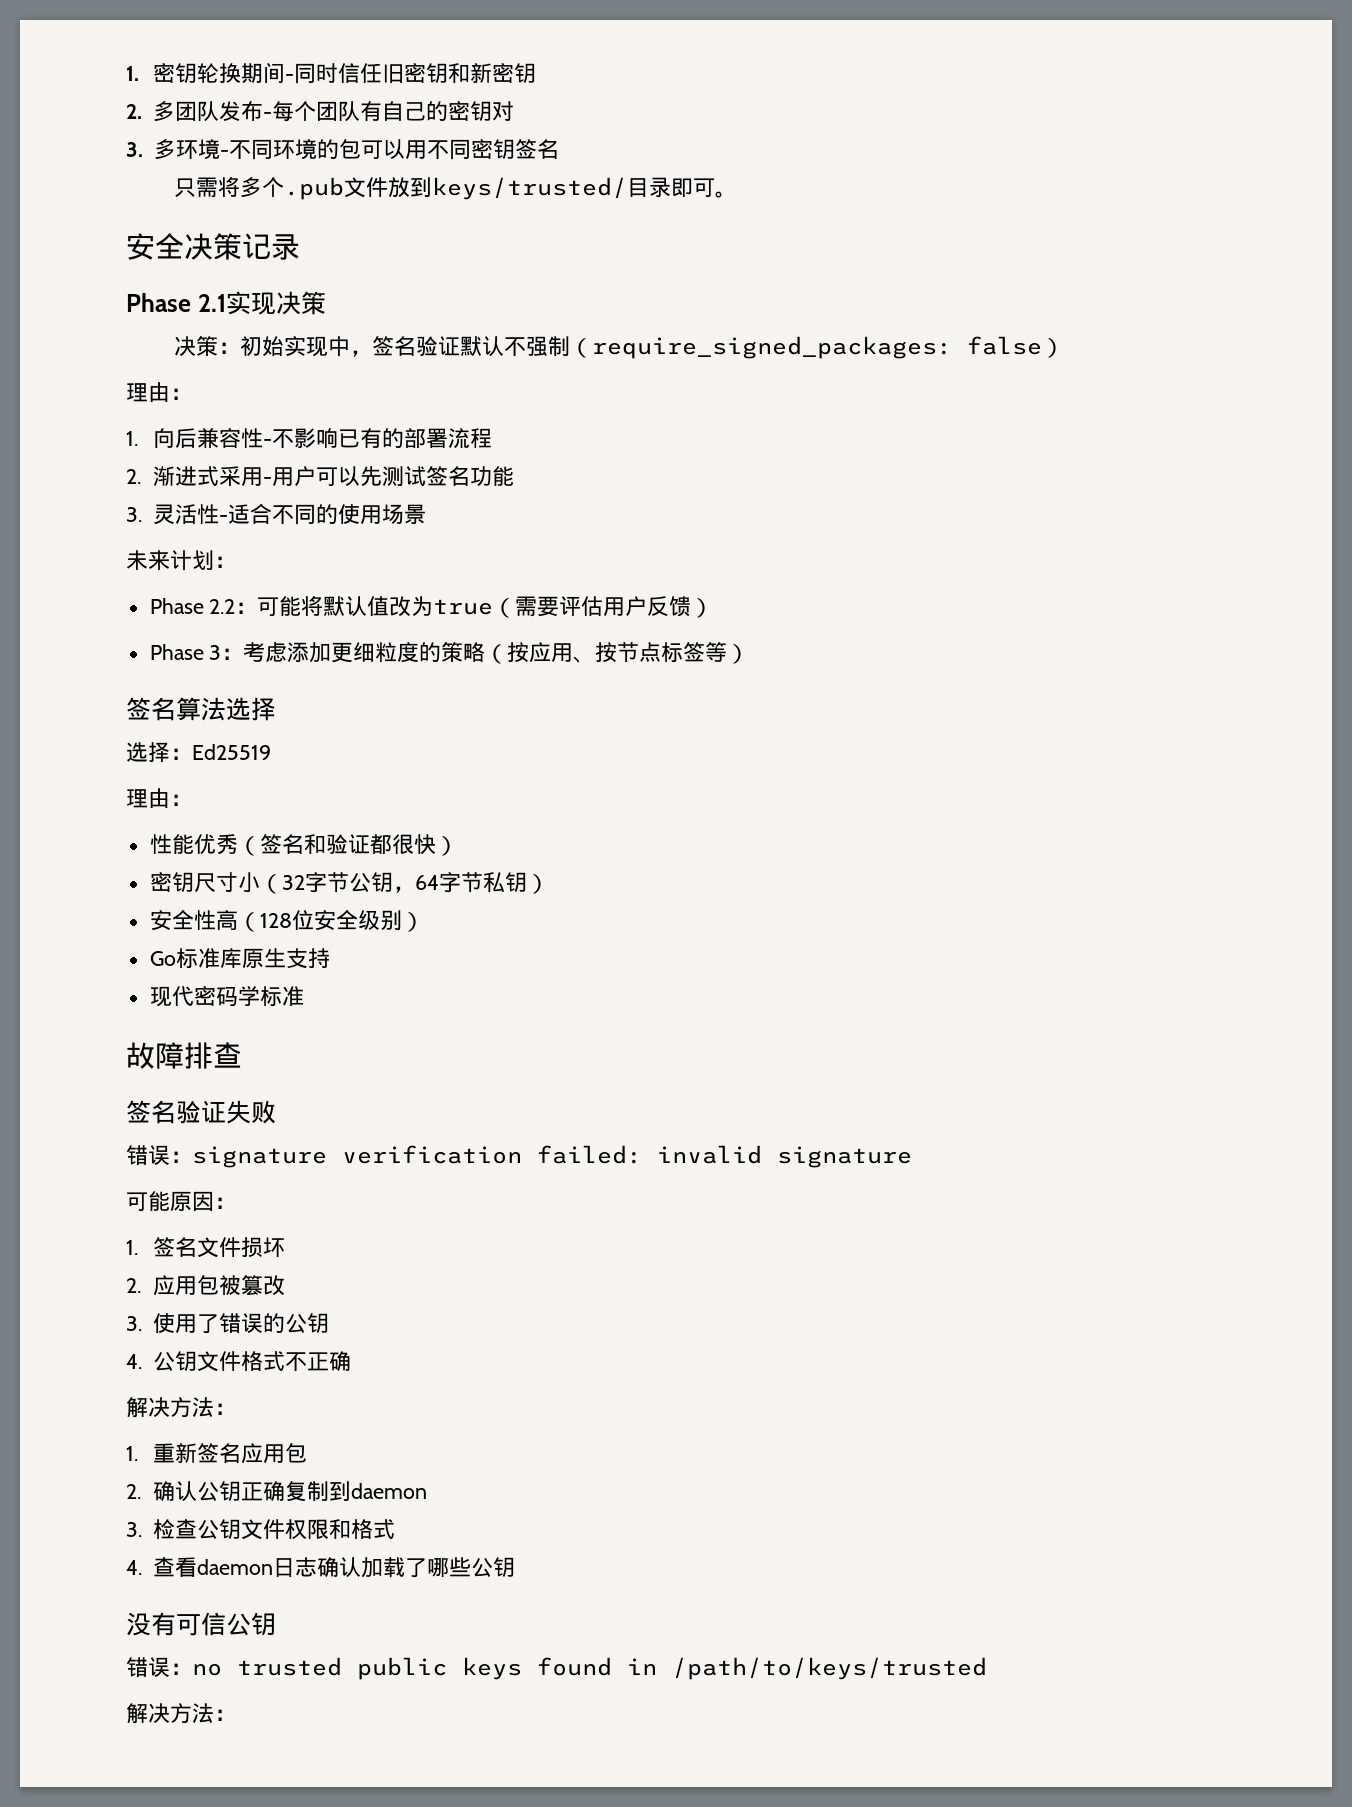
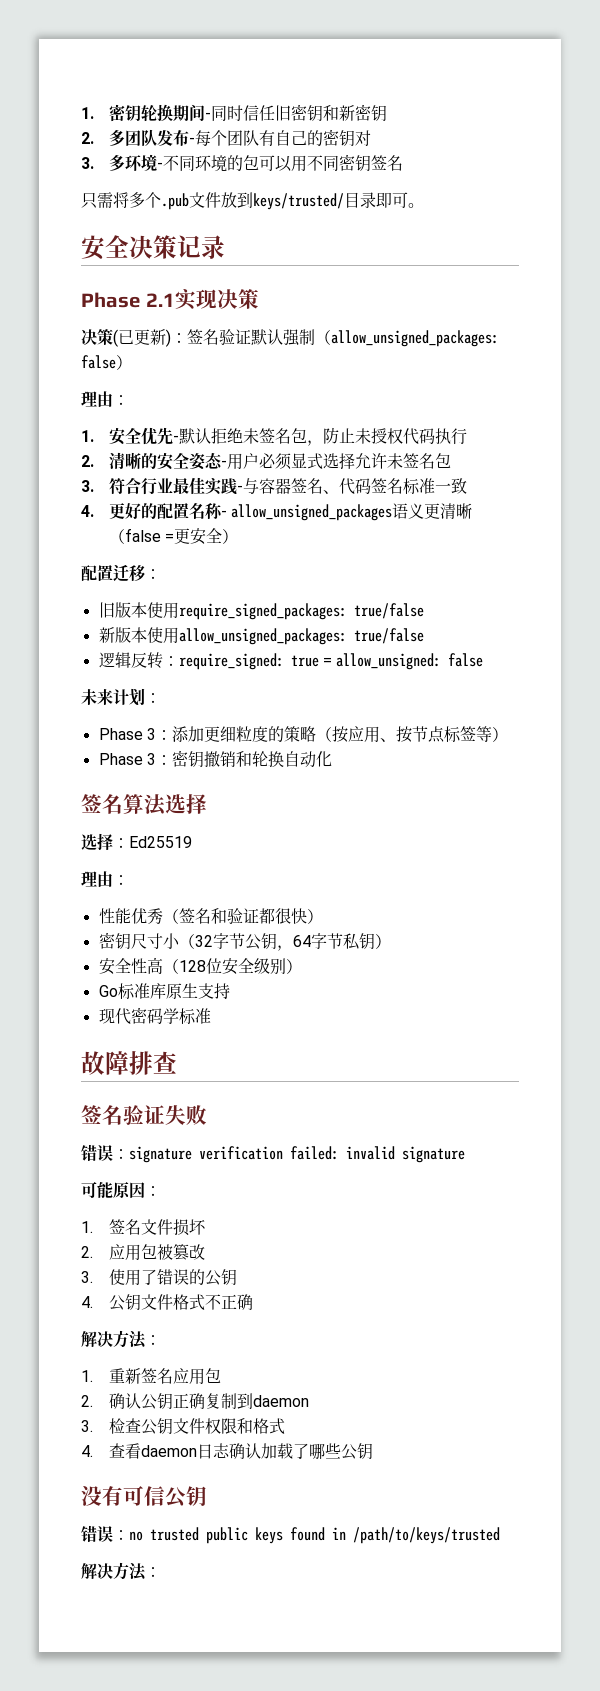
- 决策：初始实现中，签名验证默认不强制（require_signed_packages: false）
+ 决策(已更新)：签名验证默认强制（allow_unsigned_packages: false）
  理由：
- 1.向后兼容性-不影响已有的部署流程
- 2.渐进式采用-用户可以先测试签名功能
- 3.灵活性-适合不同的使用场景
+ 1.安全优先-默认拒绝未签名包，防止未授权代码执行
+ 2.清晰的安全姿态-用户必须显式选择允许未签名包
+ 3.符合行业最佳实践-与容器签名、代码签名标准一致
+ 4.更好的配置名称- allow_unsigned_packages语义更清晰（false =更安全）
+ 配置迁移：
+ 旧版本使用require_signed_packages: true/false
+ 新版本使用allow_unsigned_packages: true/false
+ 逻辑反转：require_signed: true = allow_unsigned: false
  未来计划：
- Phase 2.2：可能将默认值改为true（需要评估用户反馈）
- Phase 3：考虑添加更细粒度的策略（按应用、按节点标签等）
+ Phase 3：添加更细粒度的策略（按应用、按节点标签等）
+ Phase 3：密钥撤销和轮换自动化

